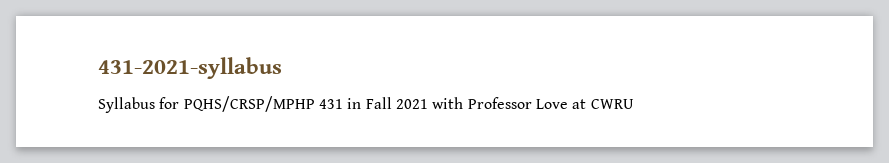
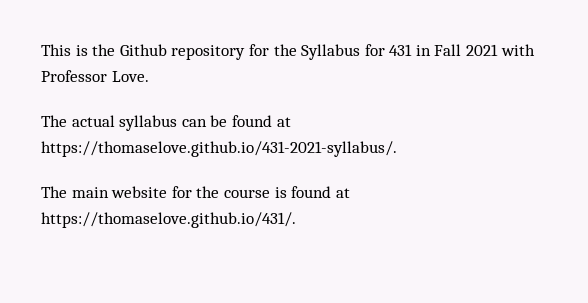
- 431-2021-syllabus
- Syllabus for PQHS/CRSP/MPHP 431 in Fall 2021 with Professor Love at CWRU
+ This is the Github repository for the Syllabus for 431 in Fall 2021 with Professor Love.
+ The actual syllabus can be found at https://thomaselove.github.io/431-2021-syllabus/.
+ The main website for the course is found at https://thomaselove.github.io/431/.

